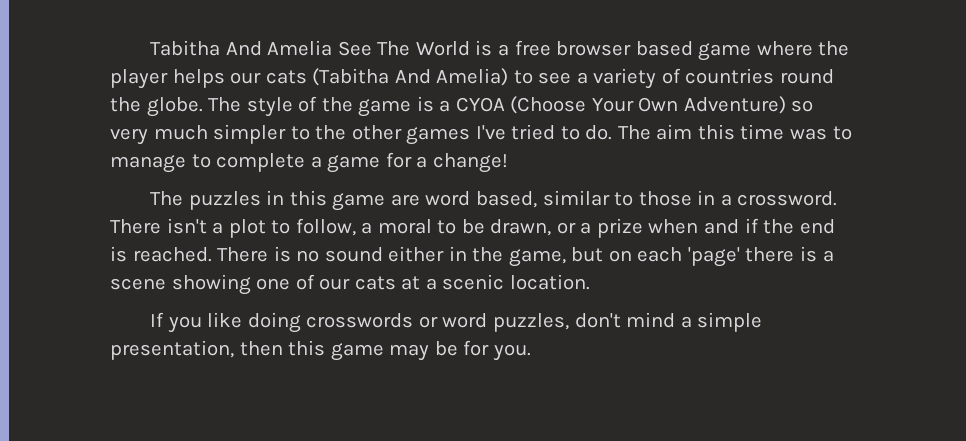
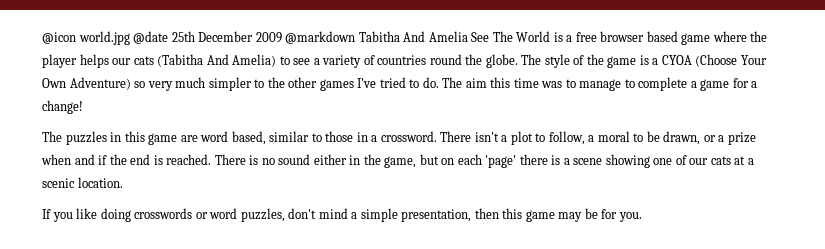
- Tabitha And Amelia See The World is a free browser based game where the player helps our cats (Tabitha And Amelia) to see a variety of countries round the globe.
+ @icon world.jpg @date 25th December 2009 @markdown Tabitha And Amelia See The World is a free browser based game where the player helps our cats (Tabitha And Amelia) to see a variety of countries round the globe.

